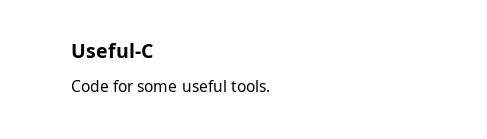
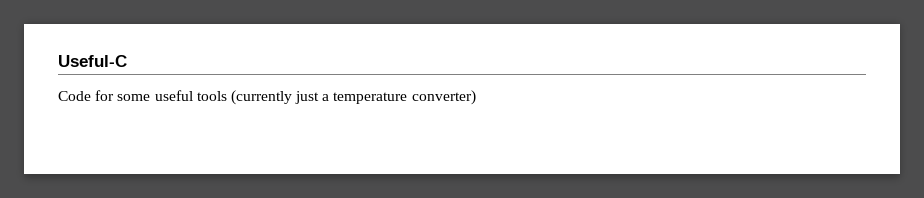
- Code for some useful tools.
+ Code for some useful tools (currently just a temperature converter)

